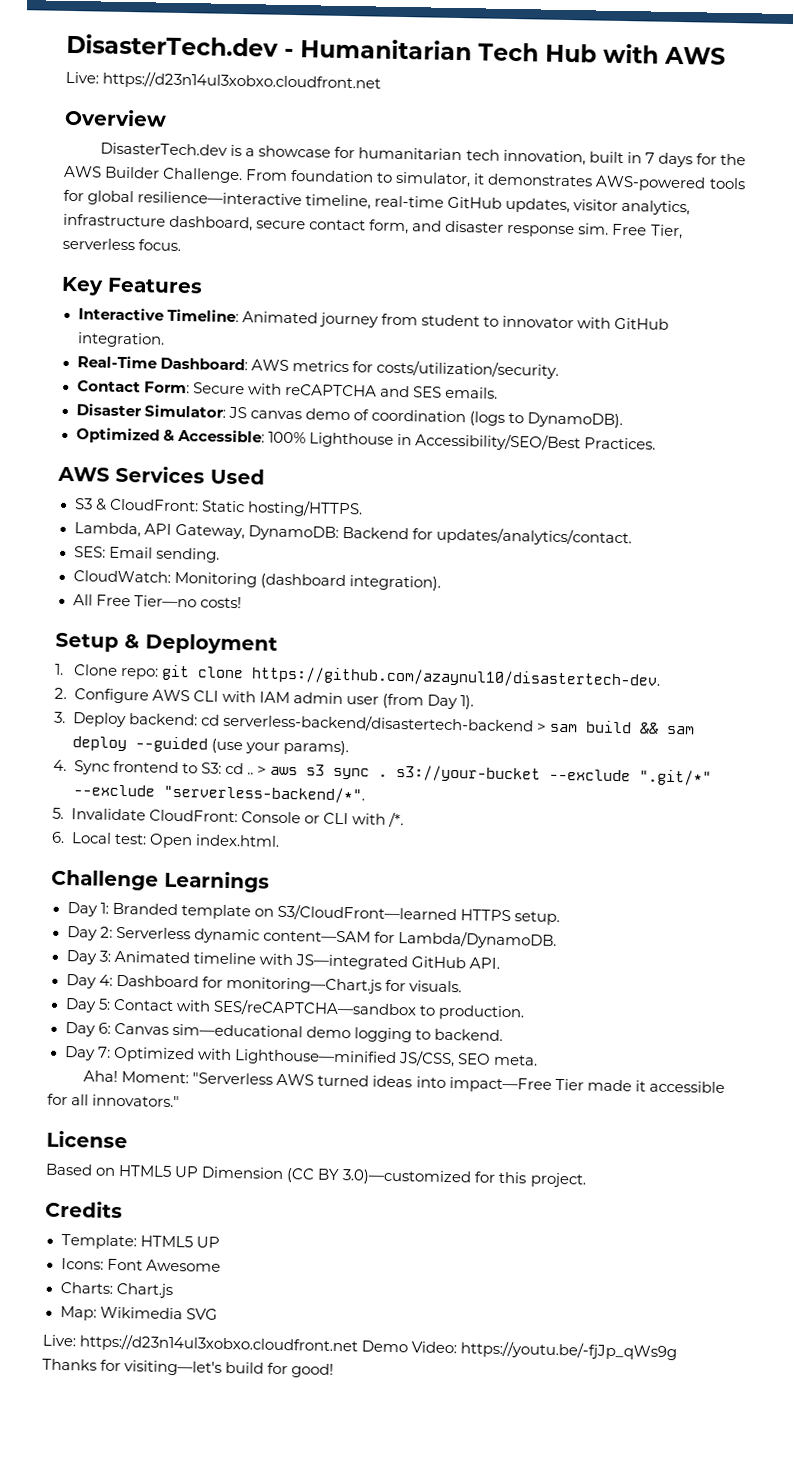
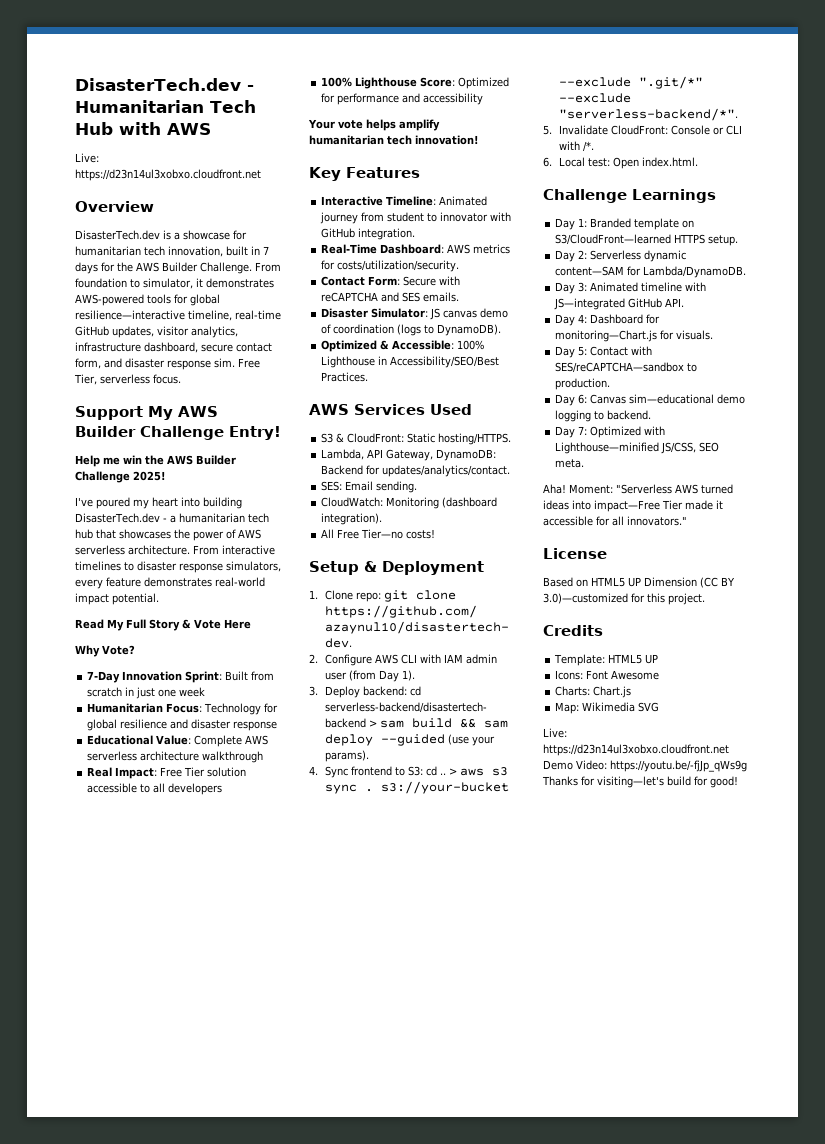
+ Support My AWS Builder Challenge Entry!
+ Help me win the AWS Builder Challenge 2025!
+ I've poured my heart into building DisasterTech.dev - a humanitarian tech hub that showcases the power of AWS serverless architecture. From interactive timelines to disaster response simulators, every feature demonstrates real-world impact potential.
+ Read My Full Story & Vote Here
+ Why Vote?
+ 7-Day Innovation Sprint: Built from scratch in just one week
+ Humanitarian Focus: Technology for global resilience and disaster response
+ Educational Value: Complete AWS serverless architecture walkthrough
+ Real Impact: Free Tier solution accessible to all developers
+ 100% Lighthouse Score: Optimized for performance and accessibility
+ Your vote helps amplify humanitarian tech innovation!

